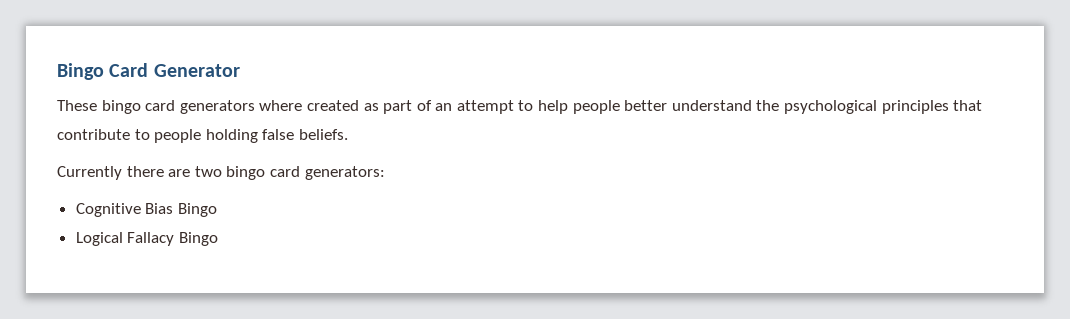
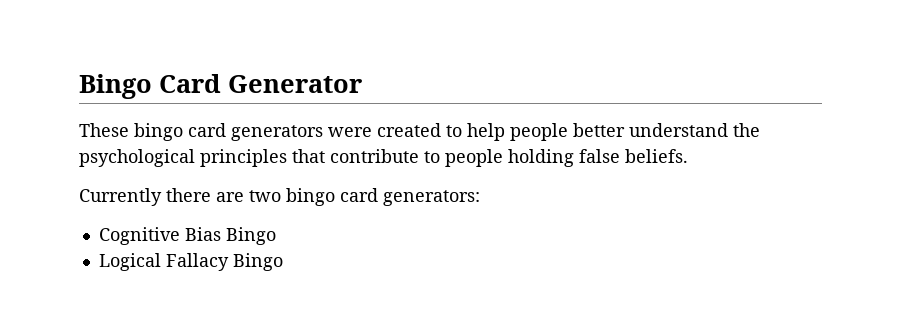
- These bingo card generators where created as part of an attempt to help people better understand the psychological principles that contribute to people holding false beliefs.
+ These bingo card generators were created to help people better understand the psychological principles that contribute to people holding false beliefs.

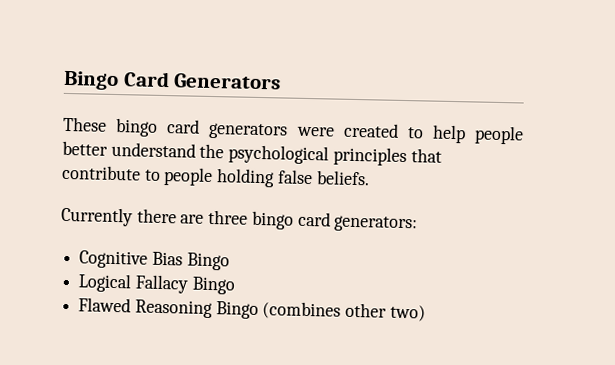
- Bingo Card Generator
+ Bingo Card Generators
- Currently there are two bingo card generators:
+ Currently there are three bingo card generators:
+ Flawed Reasoning Bingo (combines other two)

